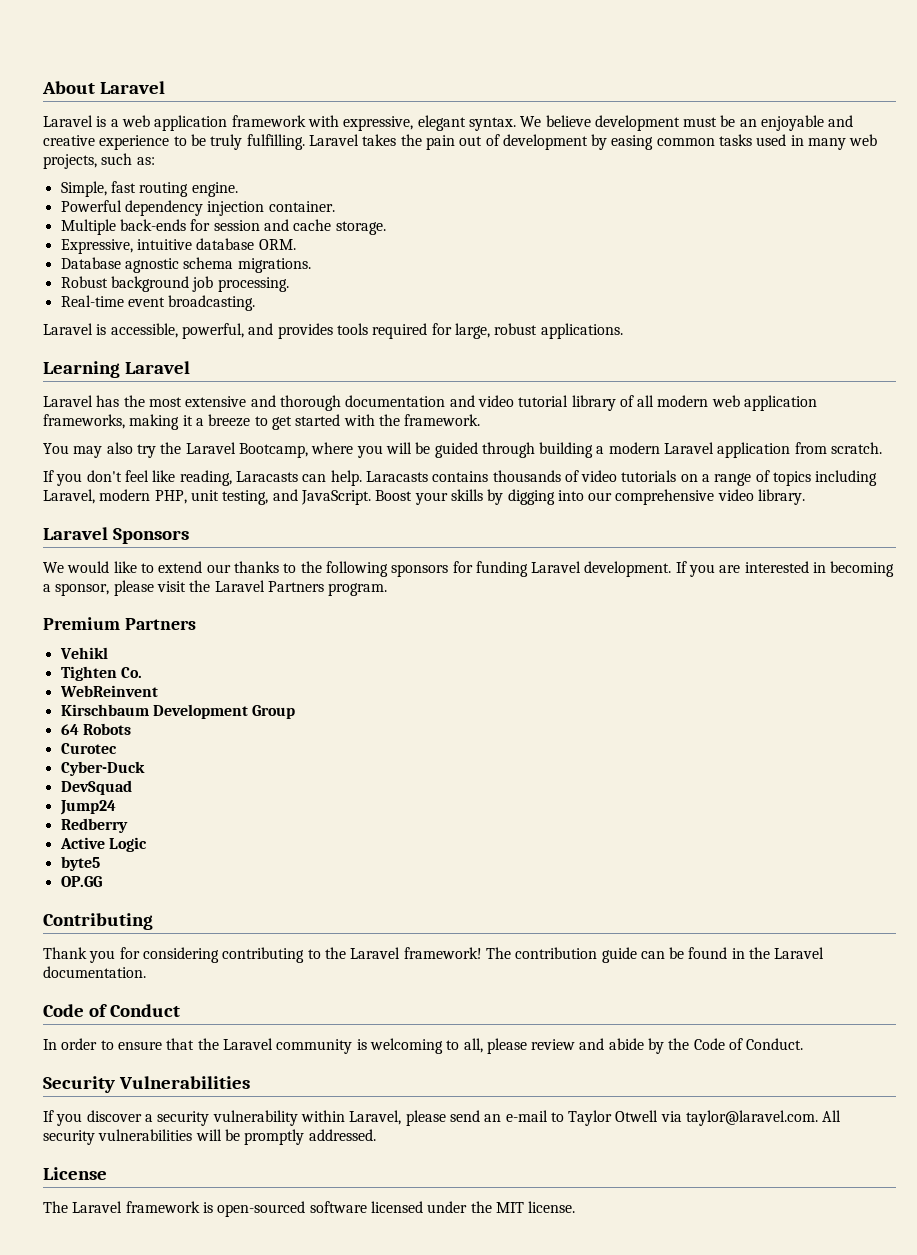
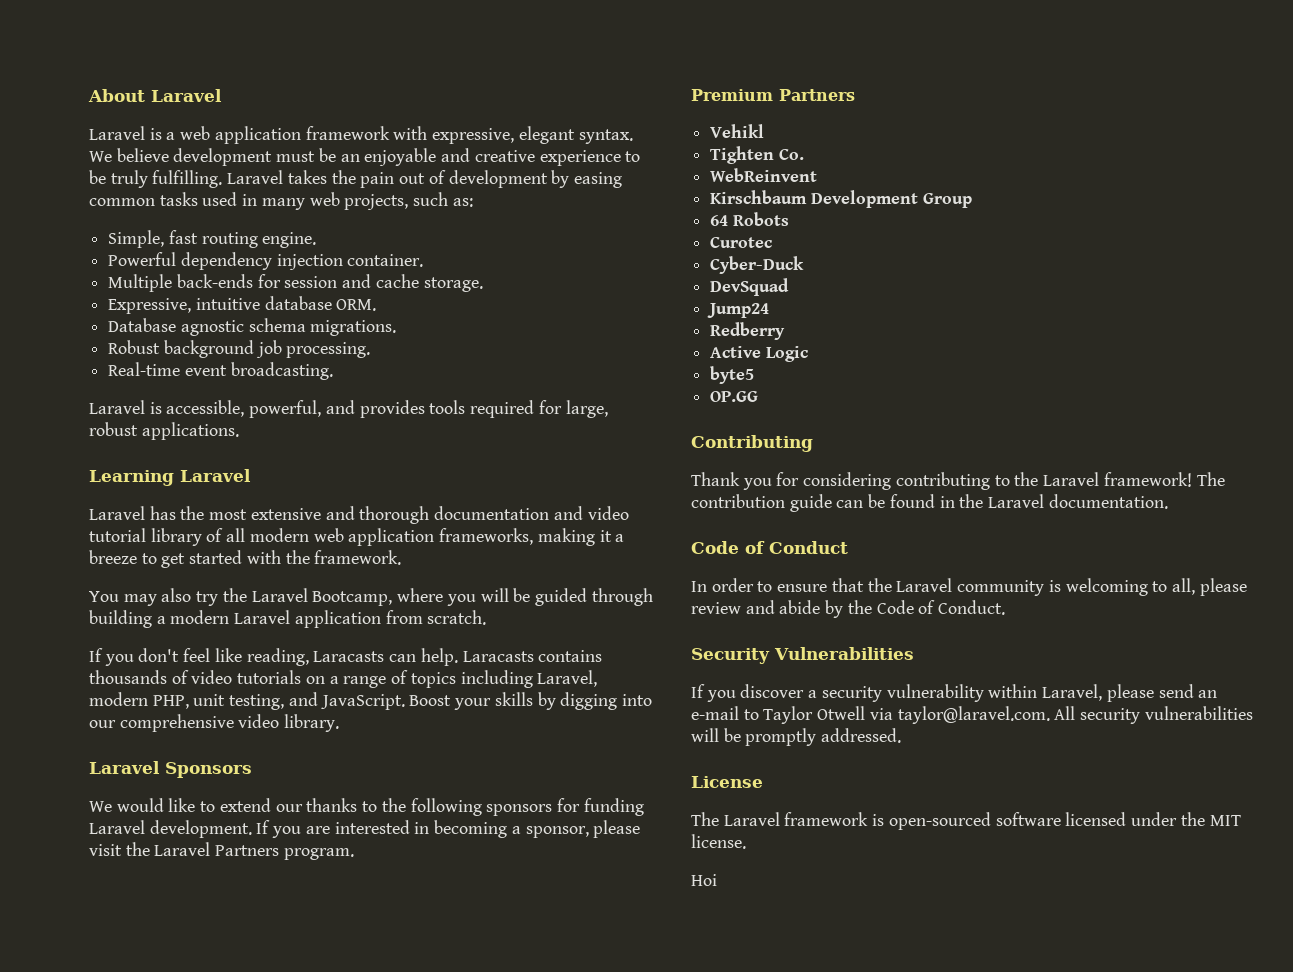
+ Hoi

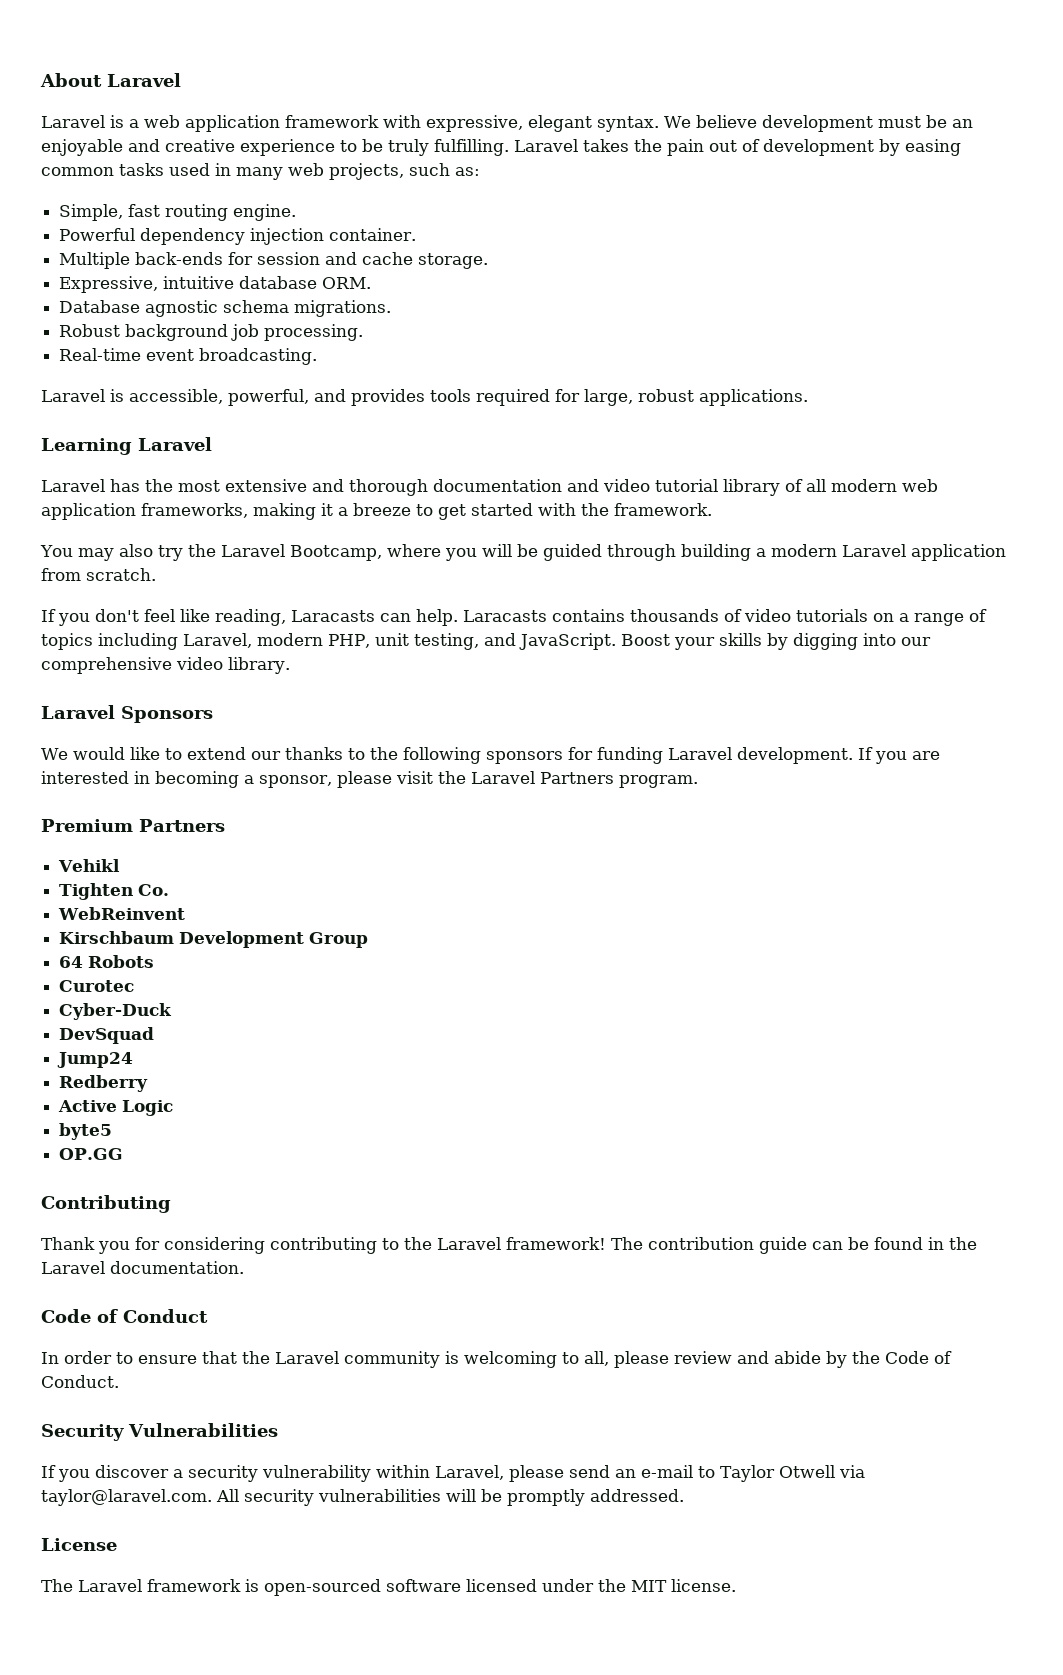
- Hoi

